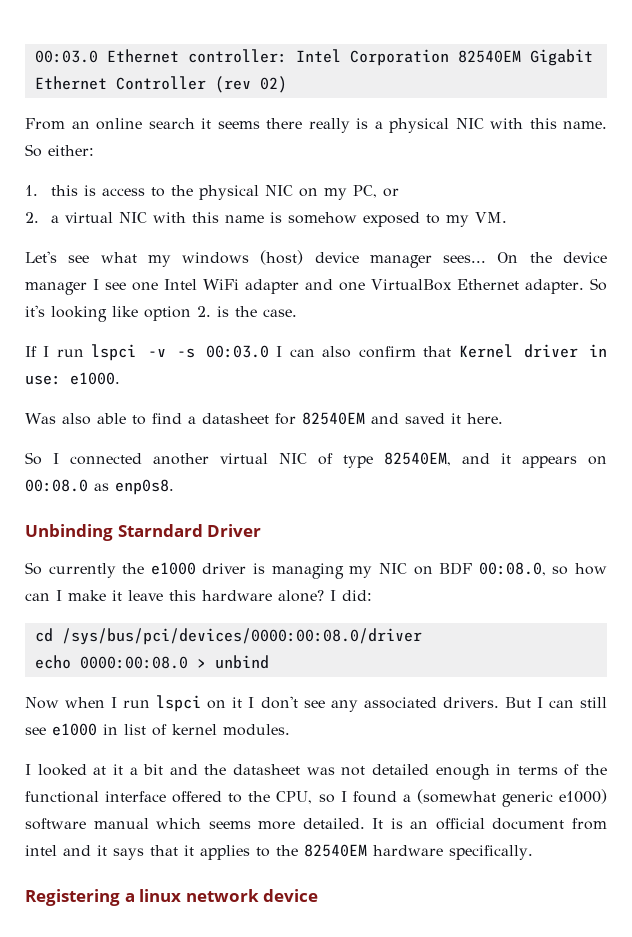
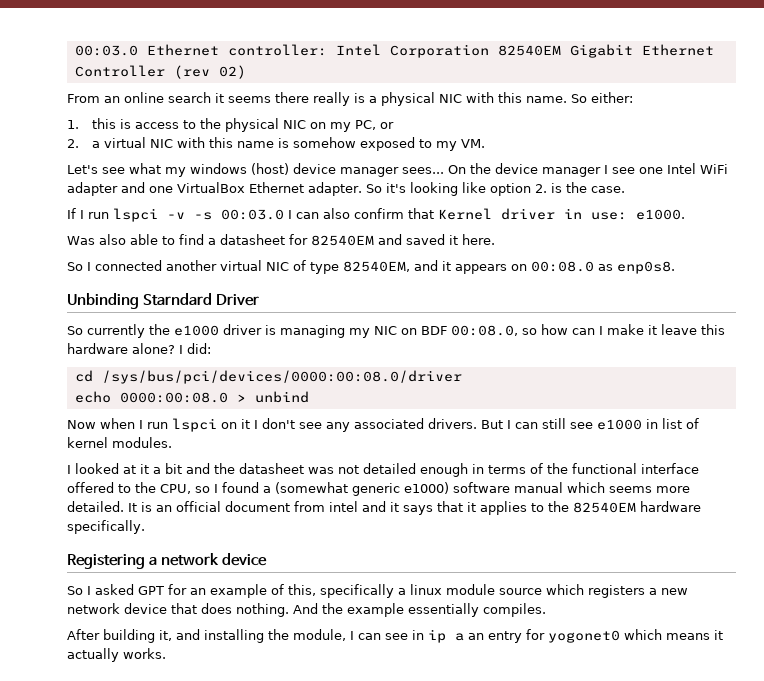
- Registering a linux network device
+ Registering a network device
+ So I asked GPT for an example of this, specifically a linux module source which registers a new network device that does nothing. And the example essentially compiles.
+ After building it, and installing the module, I can see in ip a an entry for yogonet0 which means it actually works.

